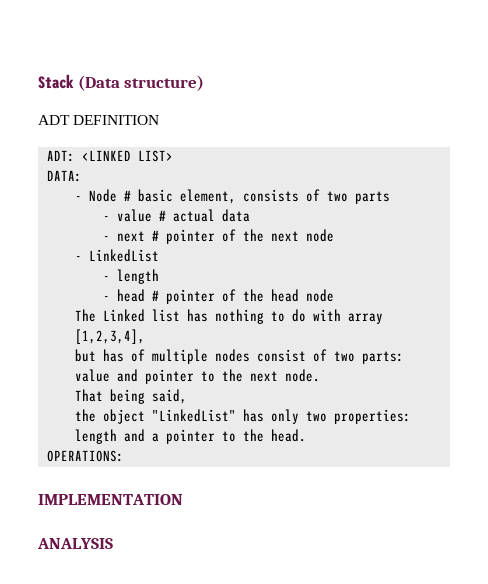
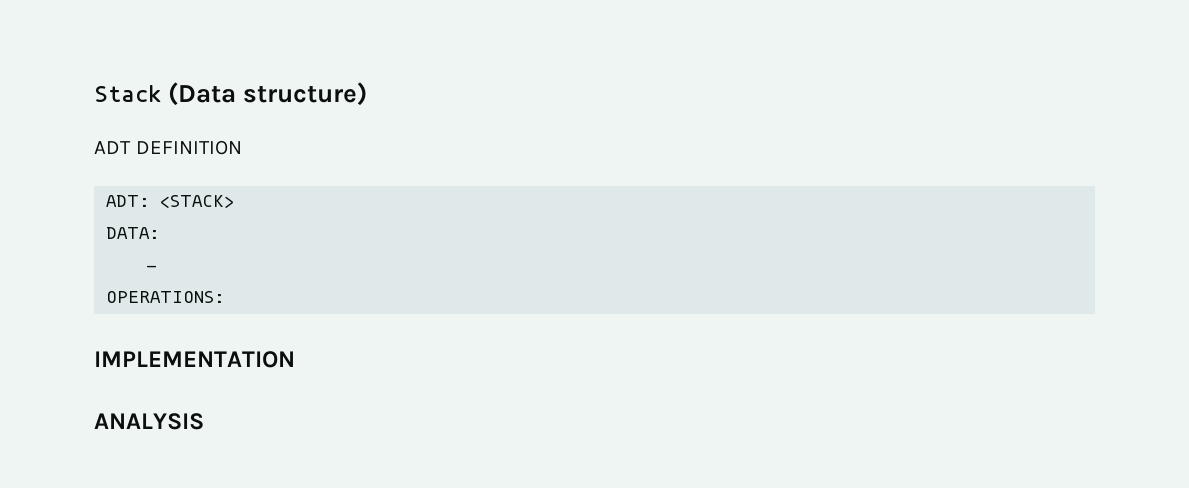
- ADT: <LINKED LIST>
+ ADT: <STACK>
- - Node # basic element, consists of two parts
- - value # actual data
- - next # pointer of the next node
- - LinkedList
- - length
- - head # pointer of the head node
- The Linked list has nothing to do with array [1,2,3,4],
- but has of multiple nodes consist of two parts: value and pointer to the next node.
- That being said,
- the object "LinkedList" has only two properties: length and a pointer to the head.
+ -

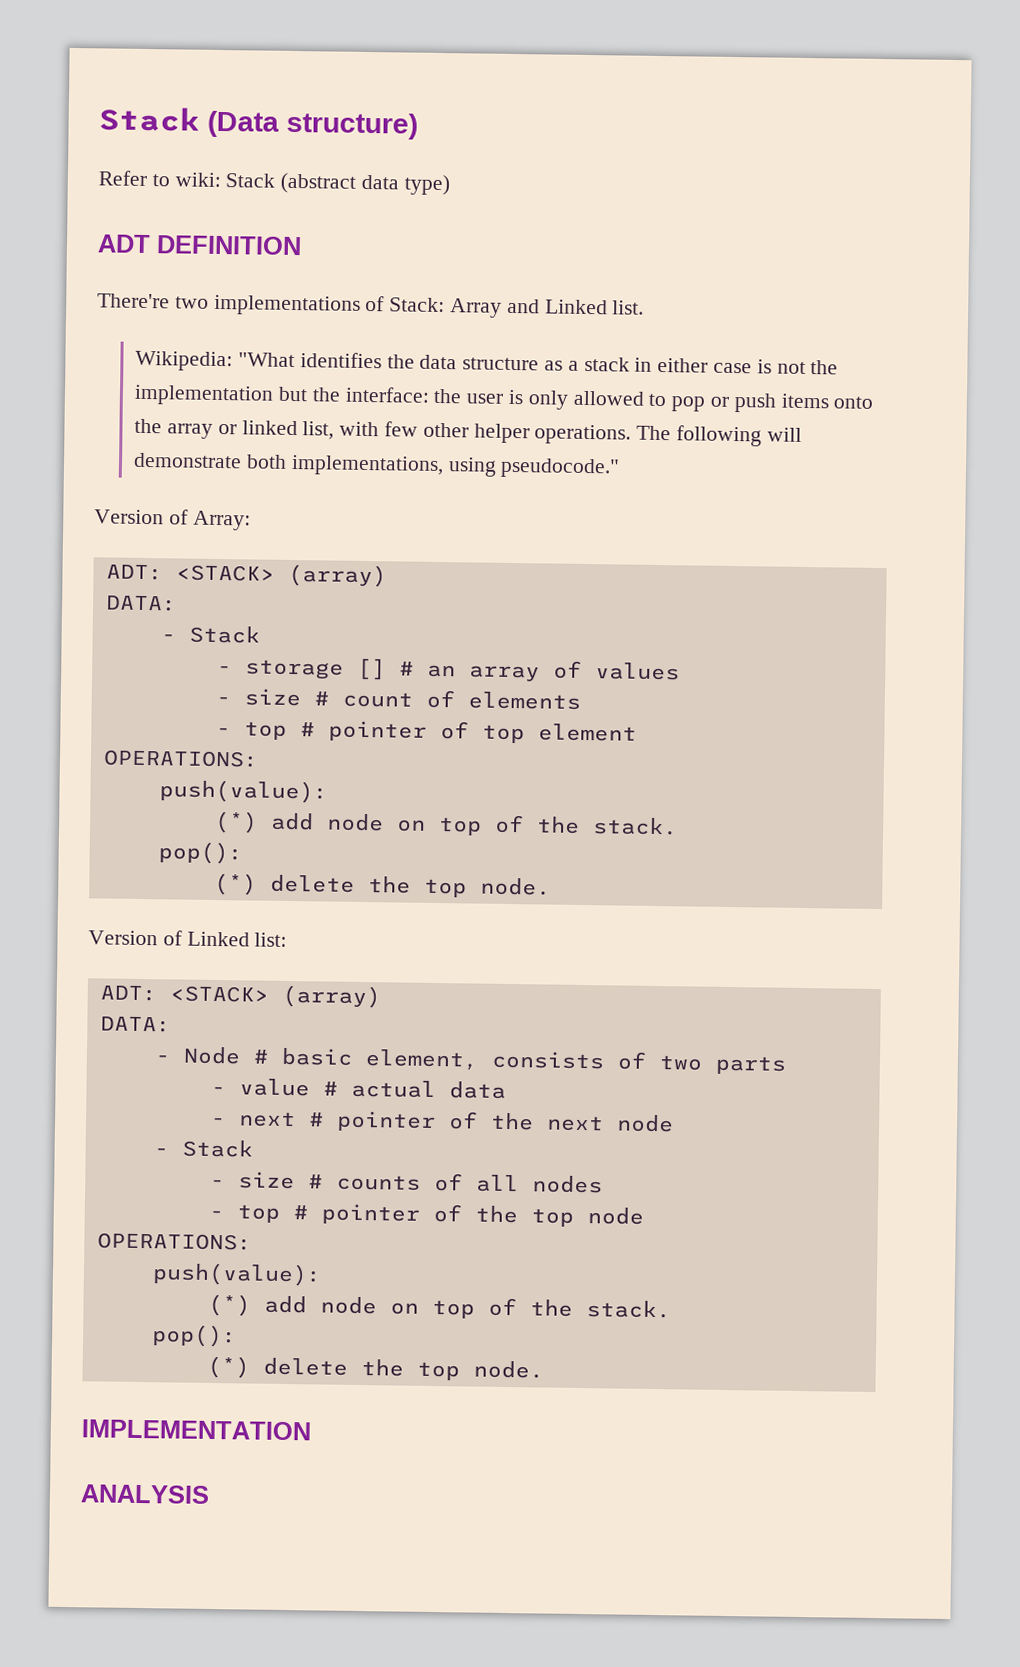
+ Refer to wiki: Stack (abstract data type)
  ADT DEFINITION
- ADT: <STACK>
+ There're two implementations of Stack: Array and Linked list.
+ Wikipedia: "What identifies the data structure as a stack in either case is not the implementation but the interface: the user is only allowed to pop or push items onto the array or linked list, with few other helper operations. The following will demonstrate both implementations, using pseudocode."
+ Version of Array:
+ ADT: <STACK> (array)
  DATA:
- -
+ - Stack
+ - storage [] # an array of values
+ - size # count of elements
+ - top # pointer of top element
  OPERATIONS:
+ push(value):
+ (*) add node on top of the stack.
+ pop():
+ (*) delete the top node.
+ Version of Linked list:
+ ADT: <STACK> (array)
+ DATA:
+ - Node # basic element, consists of two parts
+ - value # actual data
+ - next # pointer of the next node
+ - Stack
+ - size # counts of all nodes
+ - top # pointer of the top node
+ OPERATIONS:
+ push(value):
+ (*) add node on top of the stack.
+ pop():
+ (*) delete the top node.

